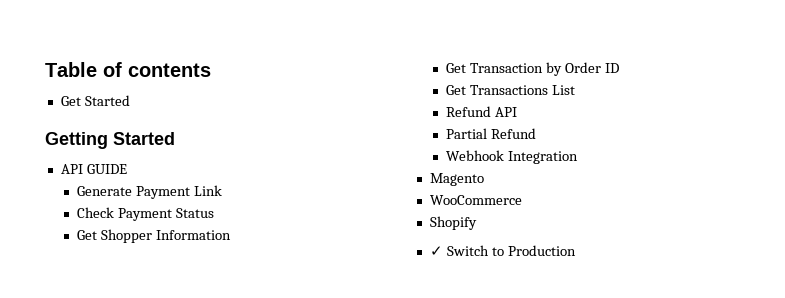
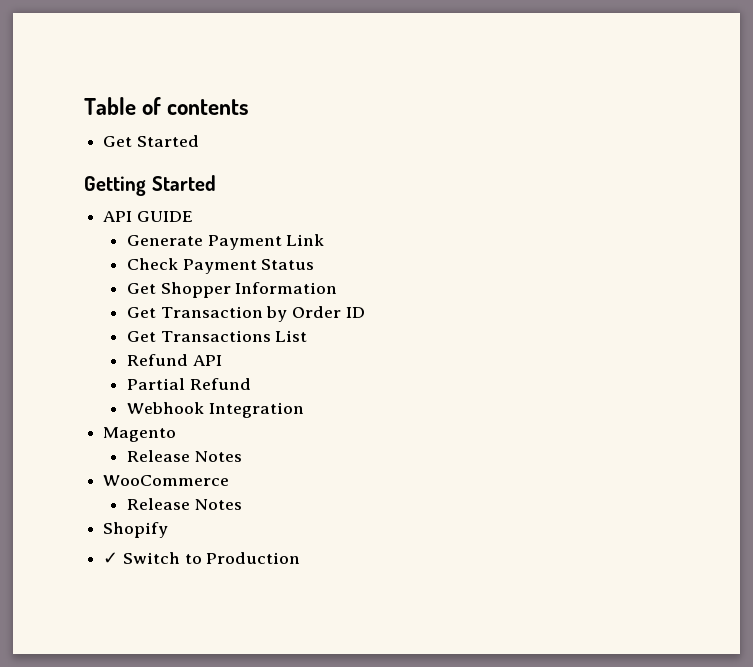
  Magento
+ Release Notes
  WooCommerce
+ Release Notes

